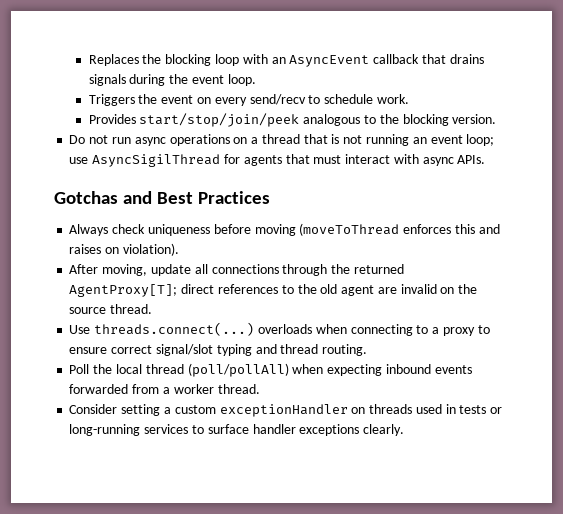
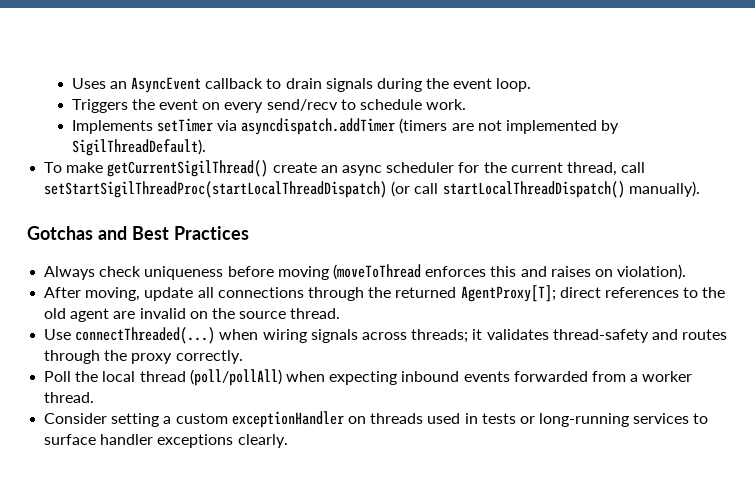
- Replaces the blocking loop with an AsyncEvent callback that drains signals during the event loop.
+ Uses an AsyncEvent callback to drain signals during the event loop.
- Provides start/stop/join/peek analogous to the blocking version.
- Do not run async operations on a thread that is not running an event loop; use AsyncSigilThread for agents that must interact with async APIs.
+ Implements setTimer via asyncdispatch.addTimer (timers are not implemented by SigilThreadDefault).
+ To make getCurrentSigilThread() create an async scheduler for the current thread, call setStartSigilThreadProc(startLocalThreadDispatch) (or call startLocalThreadDispatch() manually).
- Use threads.connect(...) overloads when connecting to a proxy to ensure correct signal/slot typing and thread routing.
+ Use connectThreaded(...) when wiring signals across threads; it validates thread-safety and routes through the proxy correctly.

